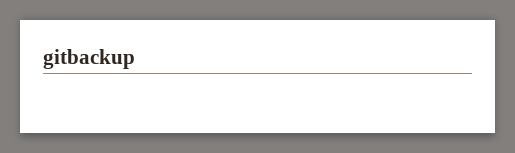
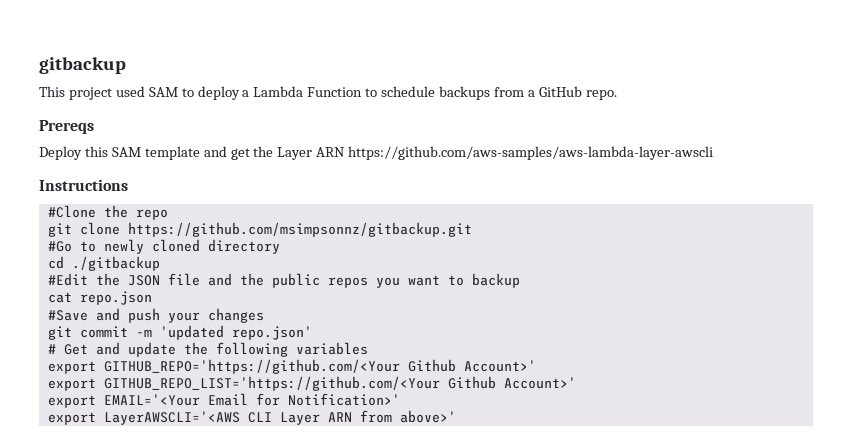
+ This project used SAM to deploy a Lambda Function to schedule backups from a GitHub repo.
+ Prereqs
+ Deploy this SAM template and get the Layer ARN https://github.com/aws-samples/aws-lambda-layer-awscli
+ Instructions
+ #Clone the repo
+ git clone https://github.com/msimpsonnz/gitbackup.git
+ #Go to newly cloned directory
+ cd ./gitbackup
+ #Edit the JSON file and the public repos you want to backup
+ cat repo.json
+ #Save and push your changes
+ git commit -m 'updated repo.json'
+ # Get and update the following variables
+ export GITHUB_REPO='https://github.com/<Your Github Account>'
+ export GITHUB_REPO_LIST='https://github.com/<Your Github Account>'
+ export EMAIL='<Your Email for Notification>'
+ export LayerAWSCLI='<AWS CLI Layer ARN from above>'

